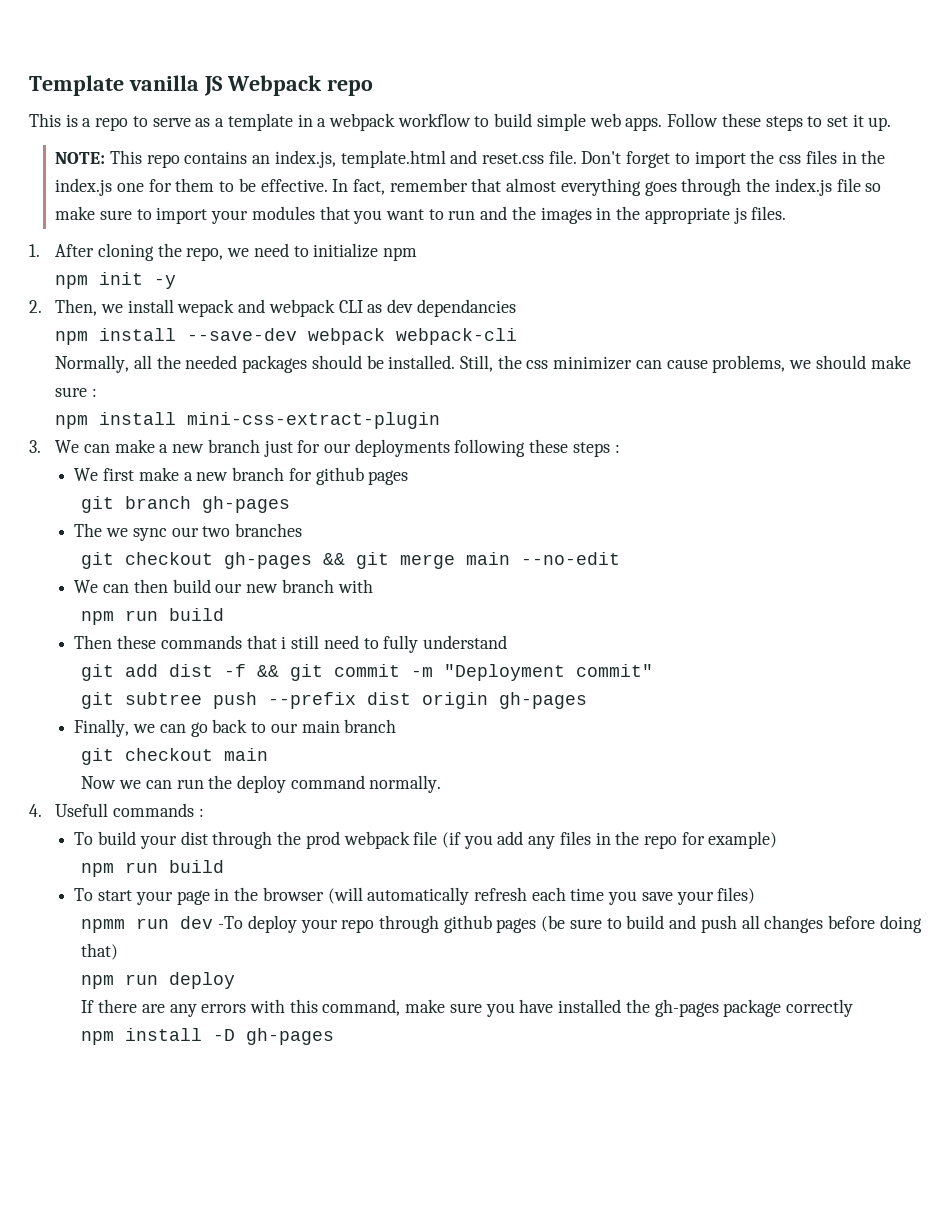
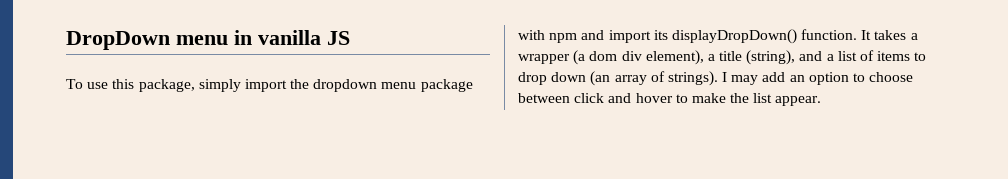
- Template vanilla JS Webpack repo
- This is a repo to serve as a template in a webpack workflow to build simple web apps. Follow these steps to set it up.
- NOTE: This repo contains an index.js, template.html and reset.css file. Don't forget to import the css files in the index.js one for them to be effective. In fact, remember that almost everything goes through the index.js file so make sure to import your modules that you want to run and the images in the appropriate js files.
- 1. After cloning the repo, we need to initialize npm
- npm init -y
- 2. Then, we install wepack and webpack CLI as dev dependancies
- npm install --save-dev webpack webpack-cli
- Normally, all the needed packages should be installed. Still, the css minimizer can cause problems, we should make sure :
- npm install mini-css-extract-plugin
- 3. We can make a new branch just for our deployments following these steps :
- We first make a new branch for github pages
- git branch gh-pages
- The we sync our two branches
- git checkout gh-pages && git merge main --no-edit
- We can then build our new branch with
- npm run build
- Then these commands that i still need to fully understand
- git add dist -f && git commit -m "Deployment commit"
- git subtree push --prefix dist origin gh-pages
- Finally, we can go back to our main branch
- git checkout main
- Now we can run the deploy command normally.
- 4. Usefull commands :
- To build your dist through the prod webpack file (if you add any files in the repo for example)
- npm run build
- To start your page in the browser (will automatically refresh each time you save your files)
- npmm run dev -To deploy your repo through github pages (be sure to build and push all changes before doing that)
- npm run deploy
- If there are any errors with this command, make sure you have installed the gh-pages package correctly
- npm install -D gh-pages
+ DropDown menu in vanilla JS
+ To use this package, simply import the dropdown menu package with npm and import its displayDropDown() function. It takes a wrapper (a dom div element), a title (string), and a list of items to drop down (an array of strings). I may add an option to choose between click and hover to make the list appear.

